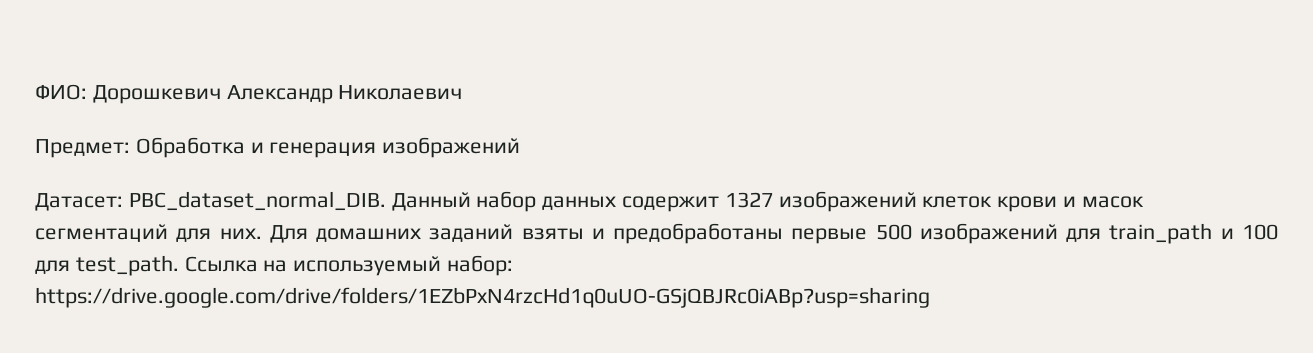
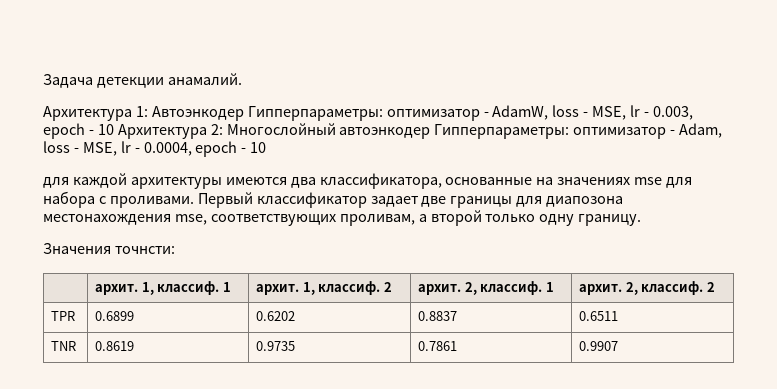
- ФИО: Дорошкевич Александр Николаевич
- Предмет: Обработка и генерация изображений
- Датасет: PBC_dataset_normal_DIB. Данный набор данных содержит 1327 изображений клеток крови и масок сегментаций для них. Для домашних заданий взяты и предобработаны первые 500 изображений для train_path и 100 для test_path. Ссылка на используемый набор: https://drive.google.com/drive/folders/1EZbPxN4rzcHd1q0uUO-GSjQBJRc0iABp?usp=sharing
+ Задача детекции анамалий.
+ Архитектура 1: Автоэнкодер Гипперпараметры: оптимизатор - AdamW, loss - MSE, lr - 0.003, epoch - 10 Архитектура 2: Многослойный автоэнкодер Гипперпараметры: оптимизатор - Adam, loss - MSE, lr - 0.0004, epoch - 10
+ для каждой архитектуры имеются два классификатора, основанные на значениях mse для набора с проливами. Первый классификатор задает две границы для диапозона местонахождения mse, соответствующих проливам, а второй только одну границу.
+ Значения точнсти:
+ | архит. 1, классиф. 1 | архит. 1, классиф. 2 | архит. 2, классиф. 1 | архит. 2, классиф. 2
+ TPR | 0.6899 | 0.6202 | 0.8837 | 0.6511
+ TNR | 0.8619 | 0.9735 | 0.7861 | 0.9907

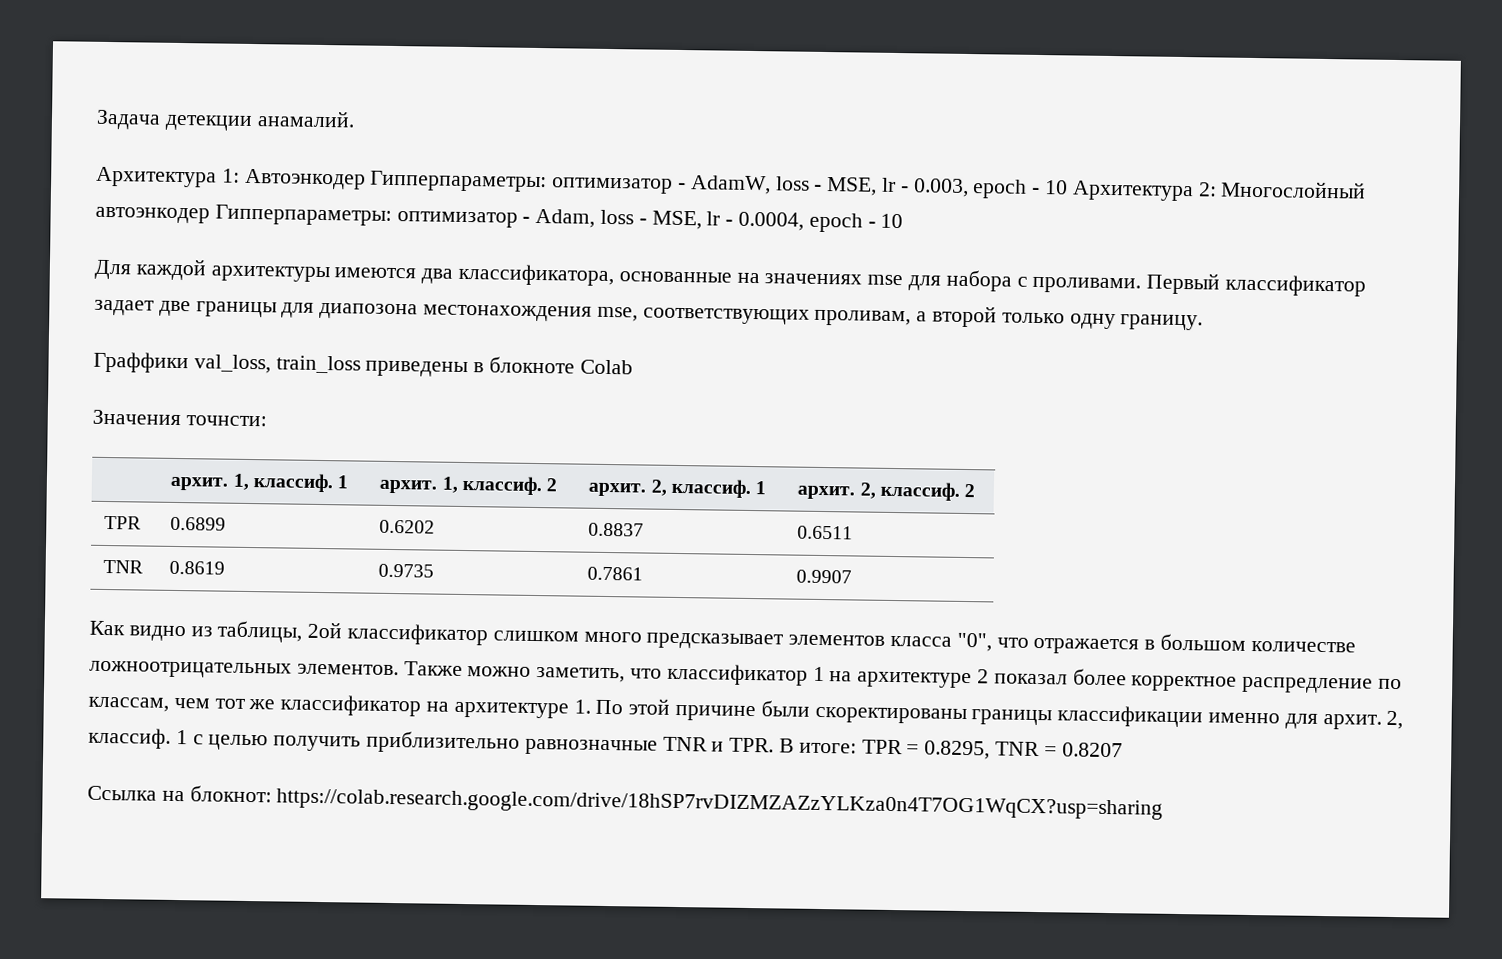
- для каждой архитектуры имеются два классификатора, основанные на значениях mse для набора с проливами.
+ Для каждой архитектуры имеются два классификатора, основанные на значениях mse для набора с проливами.
+ Граффики val_loss, train_loss приведены в блокноте Colab
+ Как видно из таблицы, 2ой классификатор слишком много предсказывает элементов класса "0", что отражается в большом количестве ложноотрицательных элементов. Также можно заметить, что классификатор 1 на архитектуре 2 показал более корректное распредление по классам, чем тот же классификатор на архитектуре 1. По этой причине были скоректированы границы классификации именно для архит. 2, классиф. 1 с целью получить приблизительно равнозначные TNR и TPR. В итоге: TPR = 0.8295, TNR = 0.8207
+ Ссылка на блокнот: https://colab.research.google.com/drive/18hSP7rvDIZMZAZzYLKza0n4T7OG1WqCX?usp=sharing

